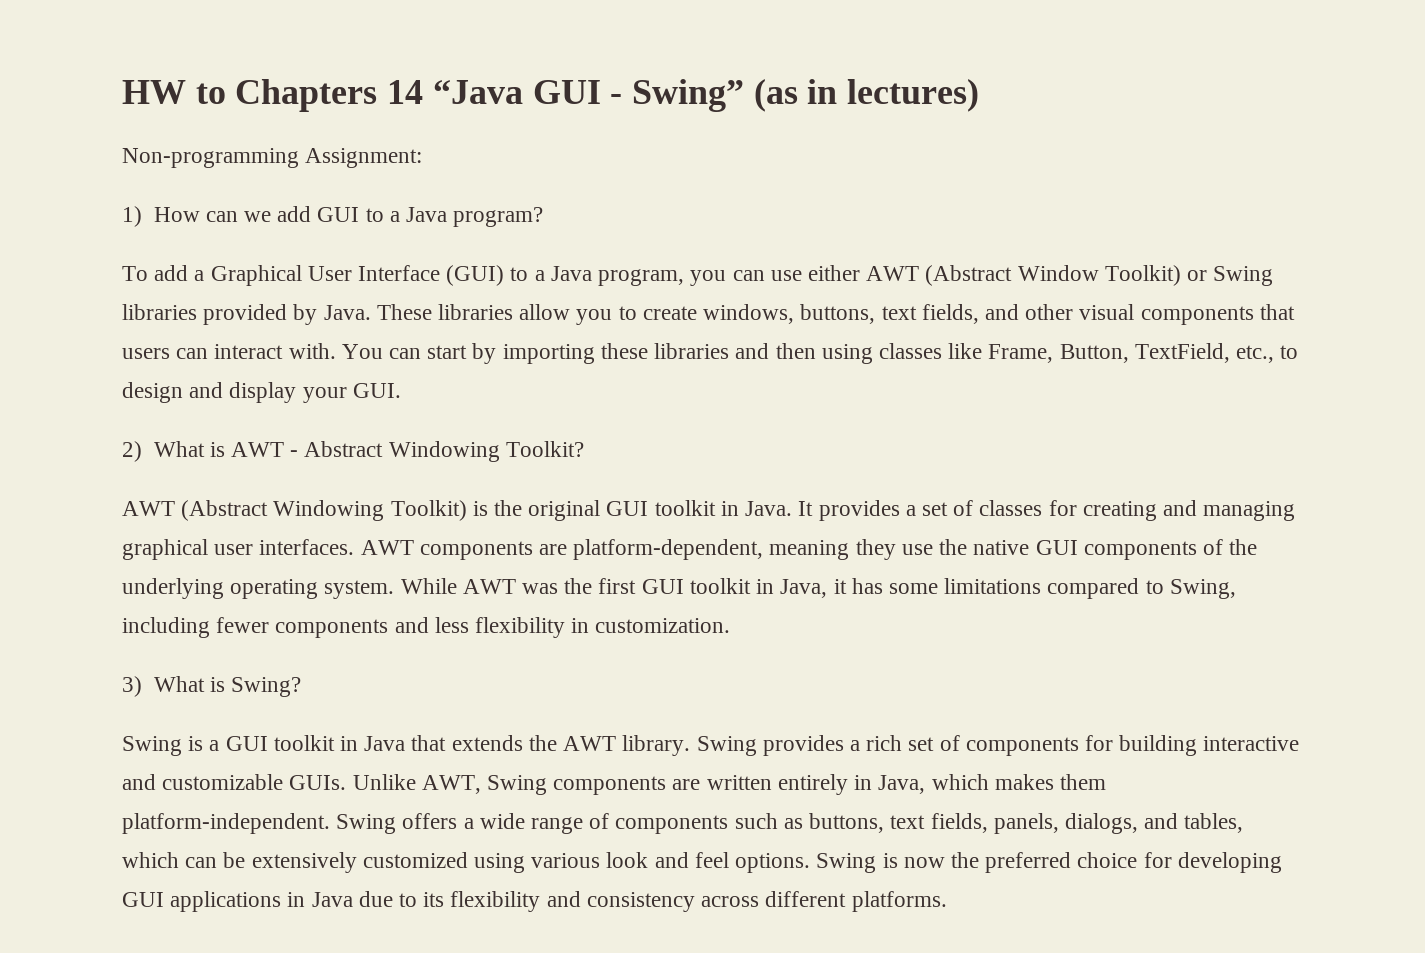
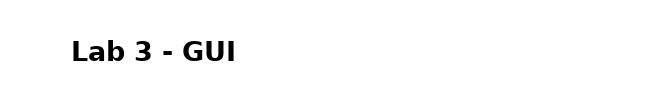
- HW to Chapters 14 “Java GUI - Swing” (as in lectures)
- Non-programming Assignment:
- 1) How can we add GUI to a Java program?
- To add a Graphical User Interface (GUI) to a Java program, you can use either AWT (Abstract Window Toolkit) or Swing libraries provided by Java. These libraries allow you to create windows, buttons, text fields, and other visual components that users can interact with. You can start by importing these libraries and then using classes like Frame, Button, TextField, etc., to design and display your GUI.
- 2) What is AWT - Abstract Windowing Toolkit?
- AWT (Abstract Windowing Toolkit) is the original GUI toolkit in Java. It provides a set of classes for creating and managing graphical user interfaces. AWT components are platform-dependent, meaning they use the native GUI components of the underlying operating system. While AWT was the first GUI toolkit in Java, it has some limitations compared to Swing, including fewer components and less flexibility in customization.
- 3) What is Swing?
- Swing is a GUI toolkit in Java that extends the AWT library. Swing provides a rich set of components for building interactive and customizable GUIs. Unlike AWT, Swing components are written entirely in Java, which makes them platform-independent. Swing offers a wide range of components such as buttons, text fields, panels, dialogs, and tables, which can be extensively customized using various look and feel options. Swing is now the preferred choice for developing GUI applications in Java due to its flexibility and consistency across different platforms.
+ Lab 3 - GUI

